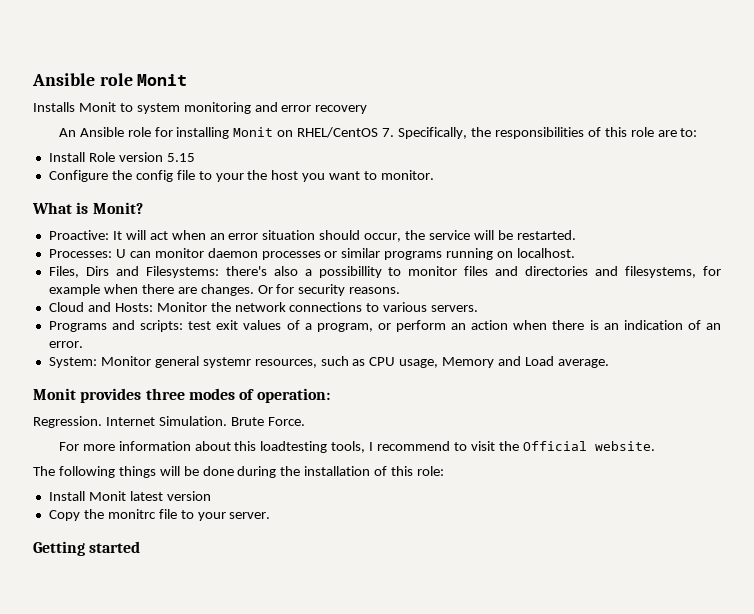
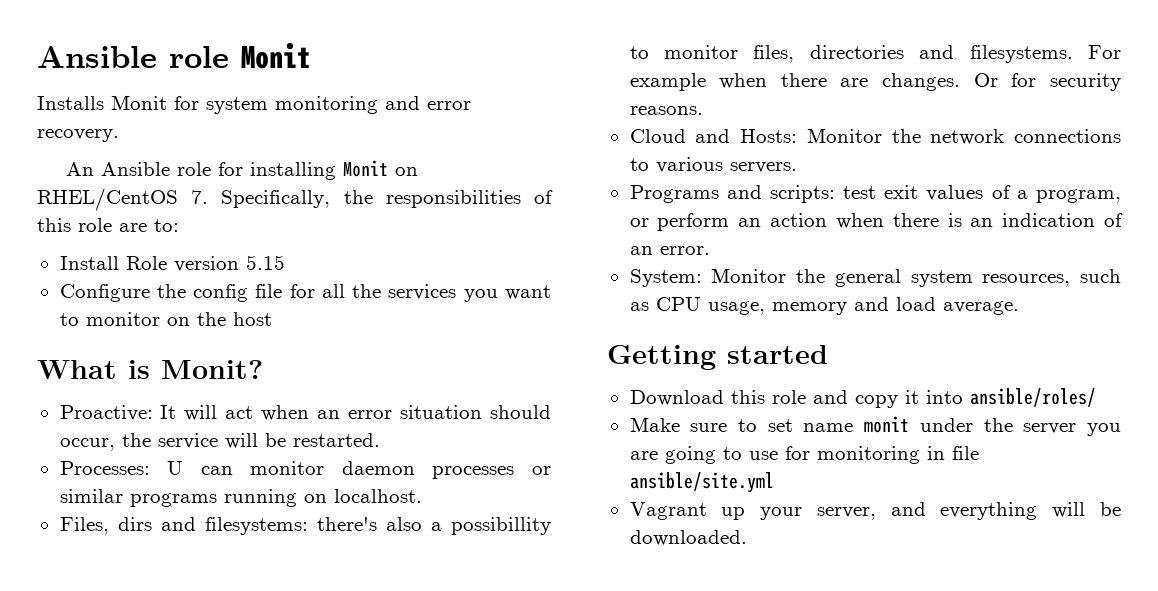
- Installs Monit to system monitoring and error recovery
+ Installs Monit for system monitoring and error recovery.
- Configure the config file to your the host you want to monitor.
+ Configure the config file for all the services you want to monitor on the host
- Files, Dirs and Filesystems: there's also a possibillity to monitor files and directories and filesystems, for example when there are changes.
+ Files, dirs and filesystems: there's also a possibillity to monitor files, directories and filesystems. For example when there are changes.
- System: Monitor general systemr resources, such as CPU usage, Memory and Load average.
- Monit provides three modes of operation:
- Regression. Internet Simulation. Brute Force.
- For more information about this loadtesting tools, I recommend to visit the Official website.
- The following things will be done during the installation of this role:
- Install Monit latest version
- Copy the monitrc file to your server.
+ System: Monitor the general system resources, such as CPU usage, memory and load average.
  Getting started
+ Download this role and copy it into ansible/roles/
+ Make sure to set name monit under the server you are going to use for monitoring in file ansible/site.yml
+ Vagrant up your server, and everything will be downloaded.

